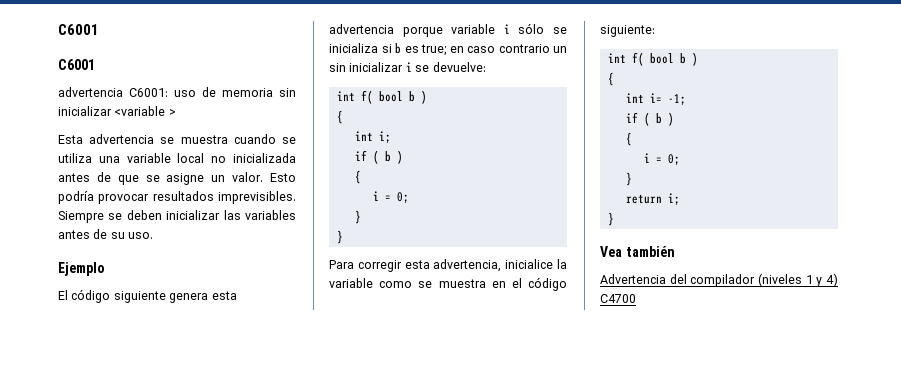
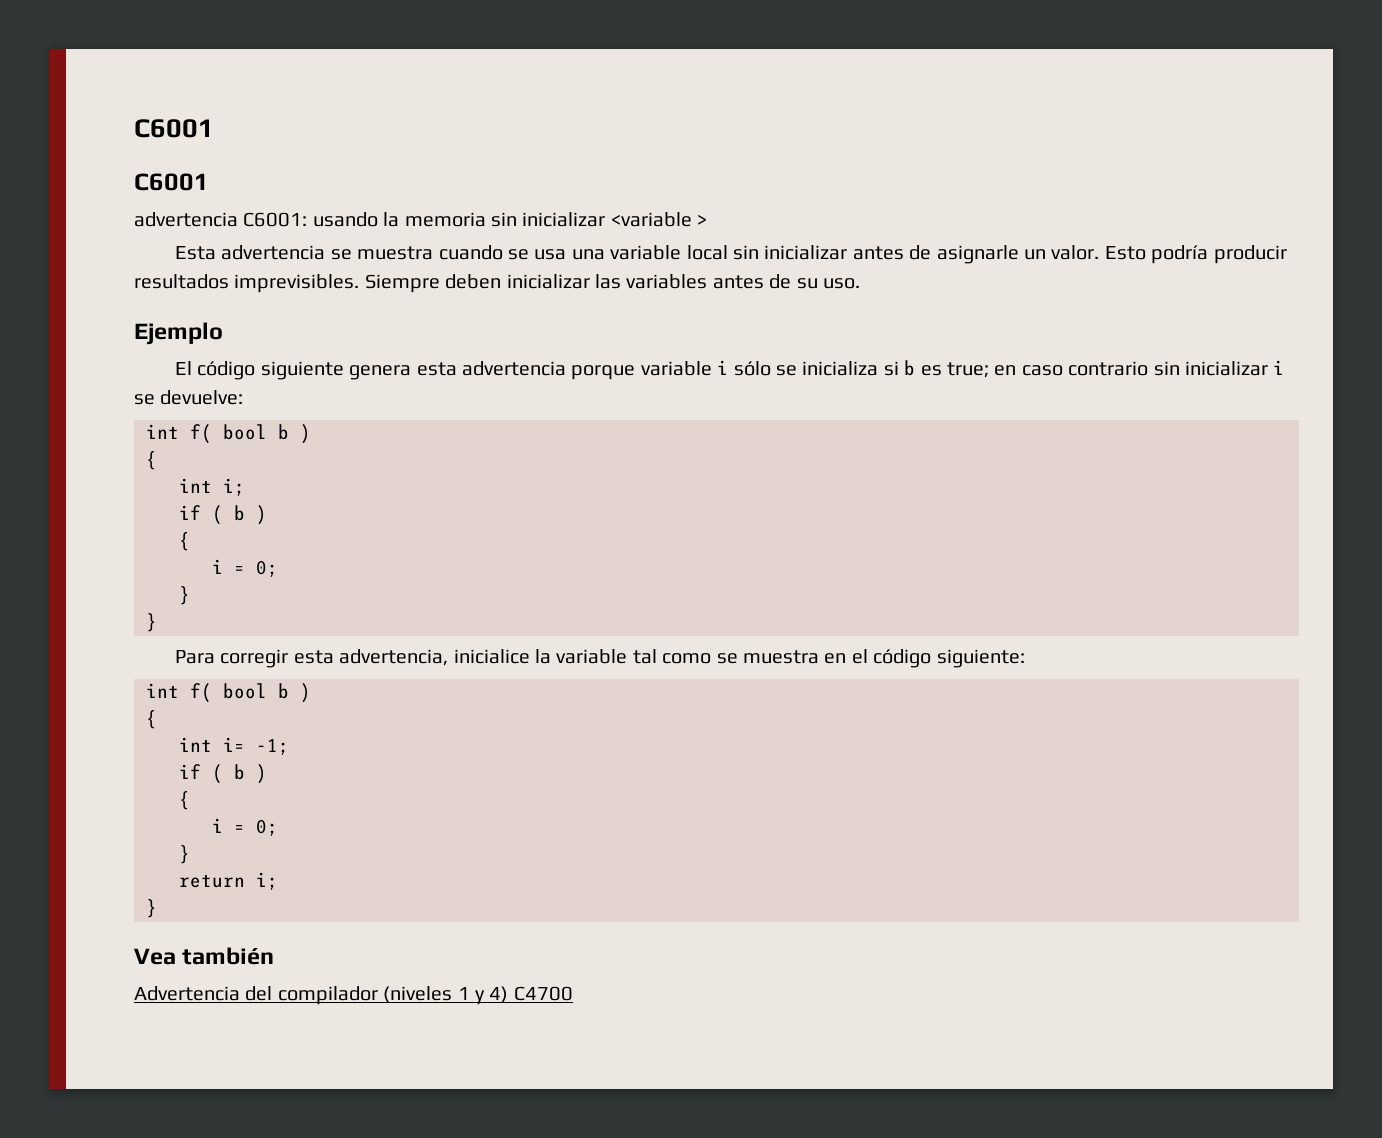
- advertencia C6001: uso de memoria sin inicializar <variable >
+ advertencia C6001: usando la memoria sin inicializar <variable >
- Esta advertencia se muestra cuando se utiliza una variable local no inicializada antes de que se asigne un valor.
+ Esta advertencia se muestra cuando se usa una variable local sin inicializar antes de asignarle un valor.
- Esto podría provocar resultados imprevisibles.
+ Esto podría producir resultados imprevisibles.
- Siempre se deben inicializar las variables antes de su uso.
+ Siempre deben inicializar las variables antes de su uso.
- El código siguiente genera esta advertencia porque variable i sólo se inicializa si b es true; en caso contrario un sin inicializar i se devuelve:
+ El código siguiente genera esta advertencia porque variable i sólo se inicializa si b es true; en caso contrario sin inicializar i se devuelve:
- Para corregir esta advertencia, inicialice la variable como se muestra en el código siguiente:
+ Para corregir esta advertencia, inicialice la variable tal como se muestra en el código siguiente:

